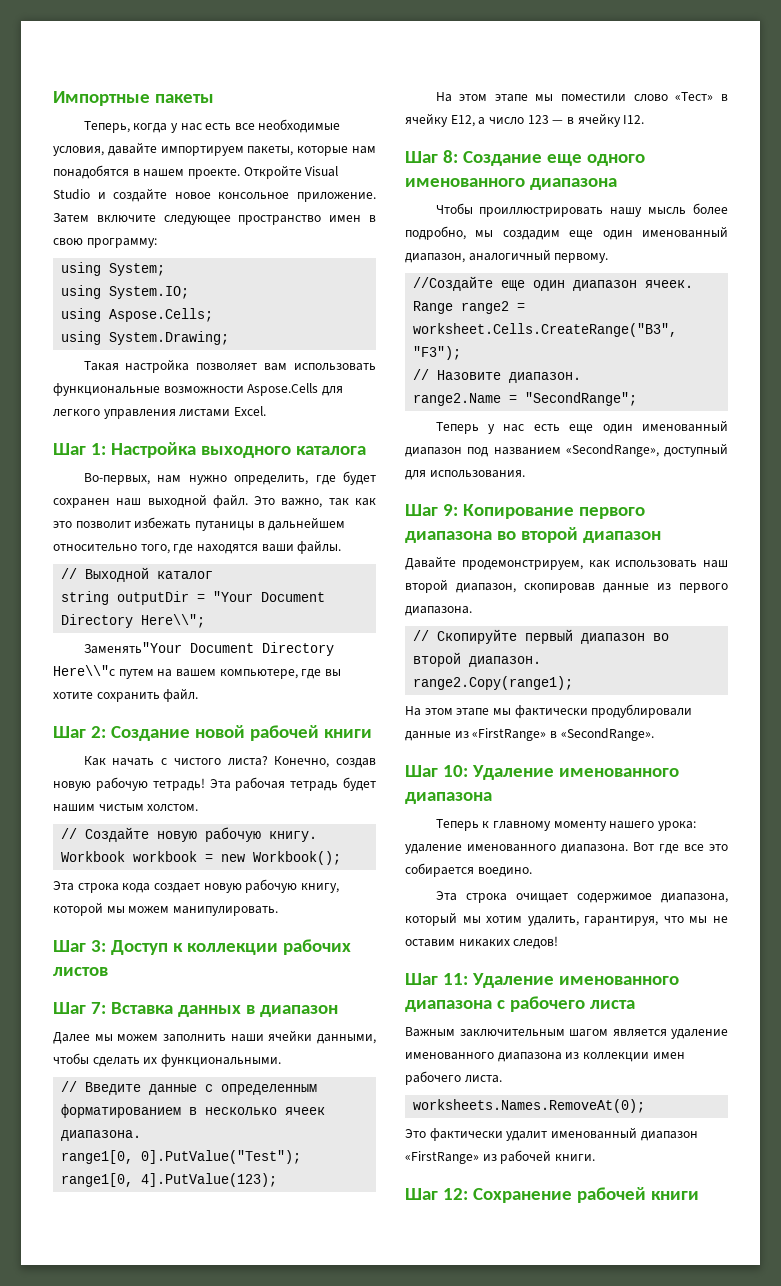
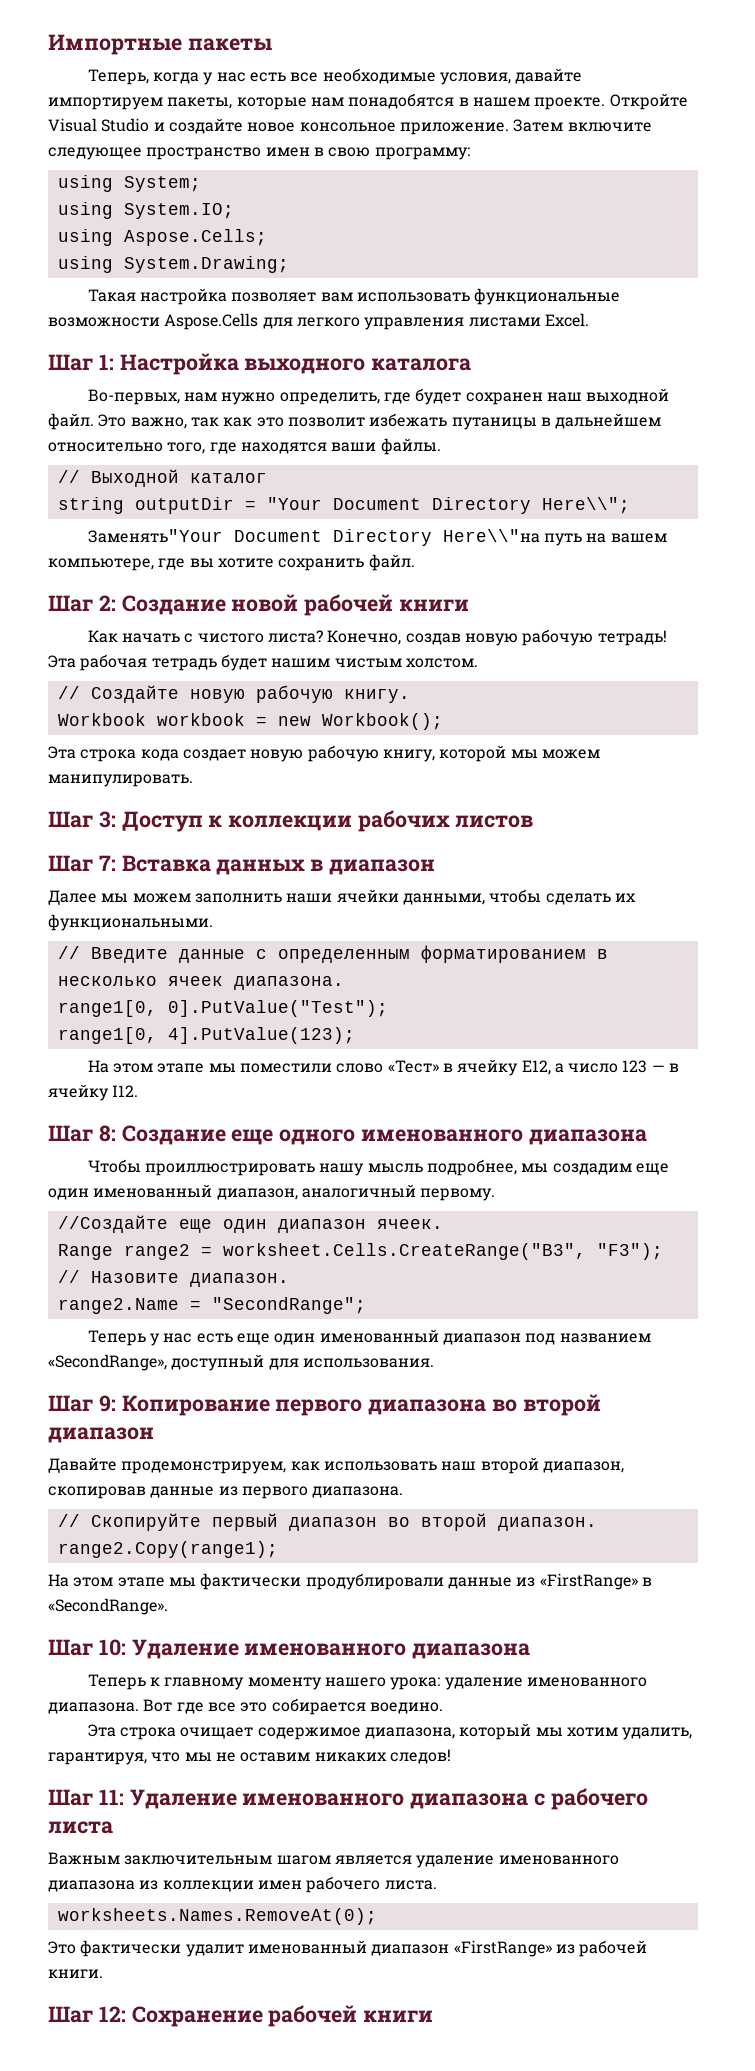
- Заменять"Your Document Directory Here\\"с путем на вашем компьютере, где вы хотите сохранить файл.
+ Заменять"Your Document Directory Here\\"на путь на вашем компьютере, где вы хотите сохранить файл.
- Чтобы проиллюстрировать нашу мысль более подробно, мы создадим еще один именованный диапазон, аналогичный первому.
+ Чтобы проиллюстрировать нашу мысль подробнее, мы создадим еще один именованный диапазон, аналогичный первому.

